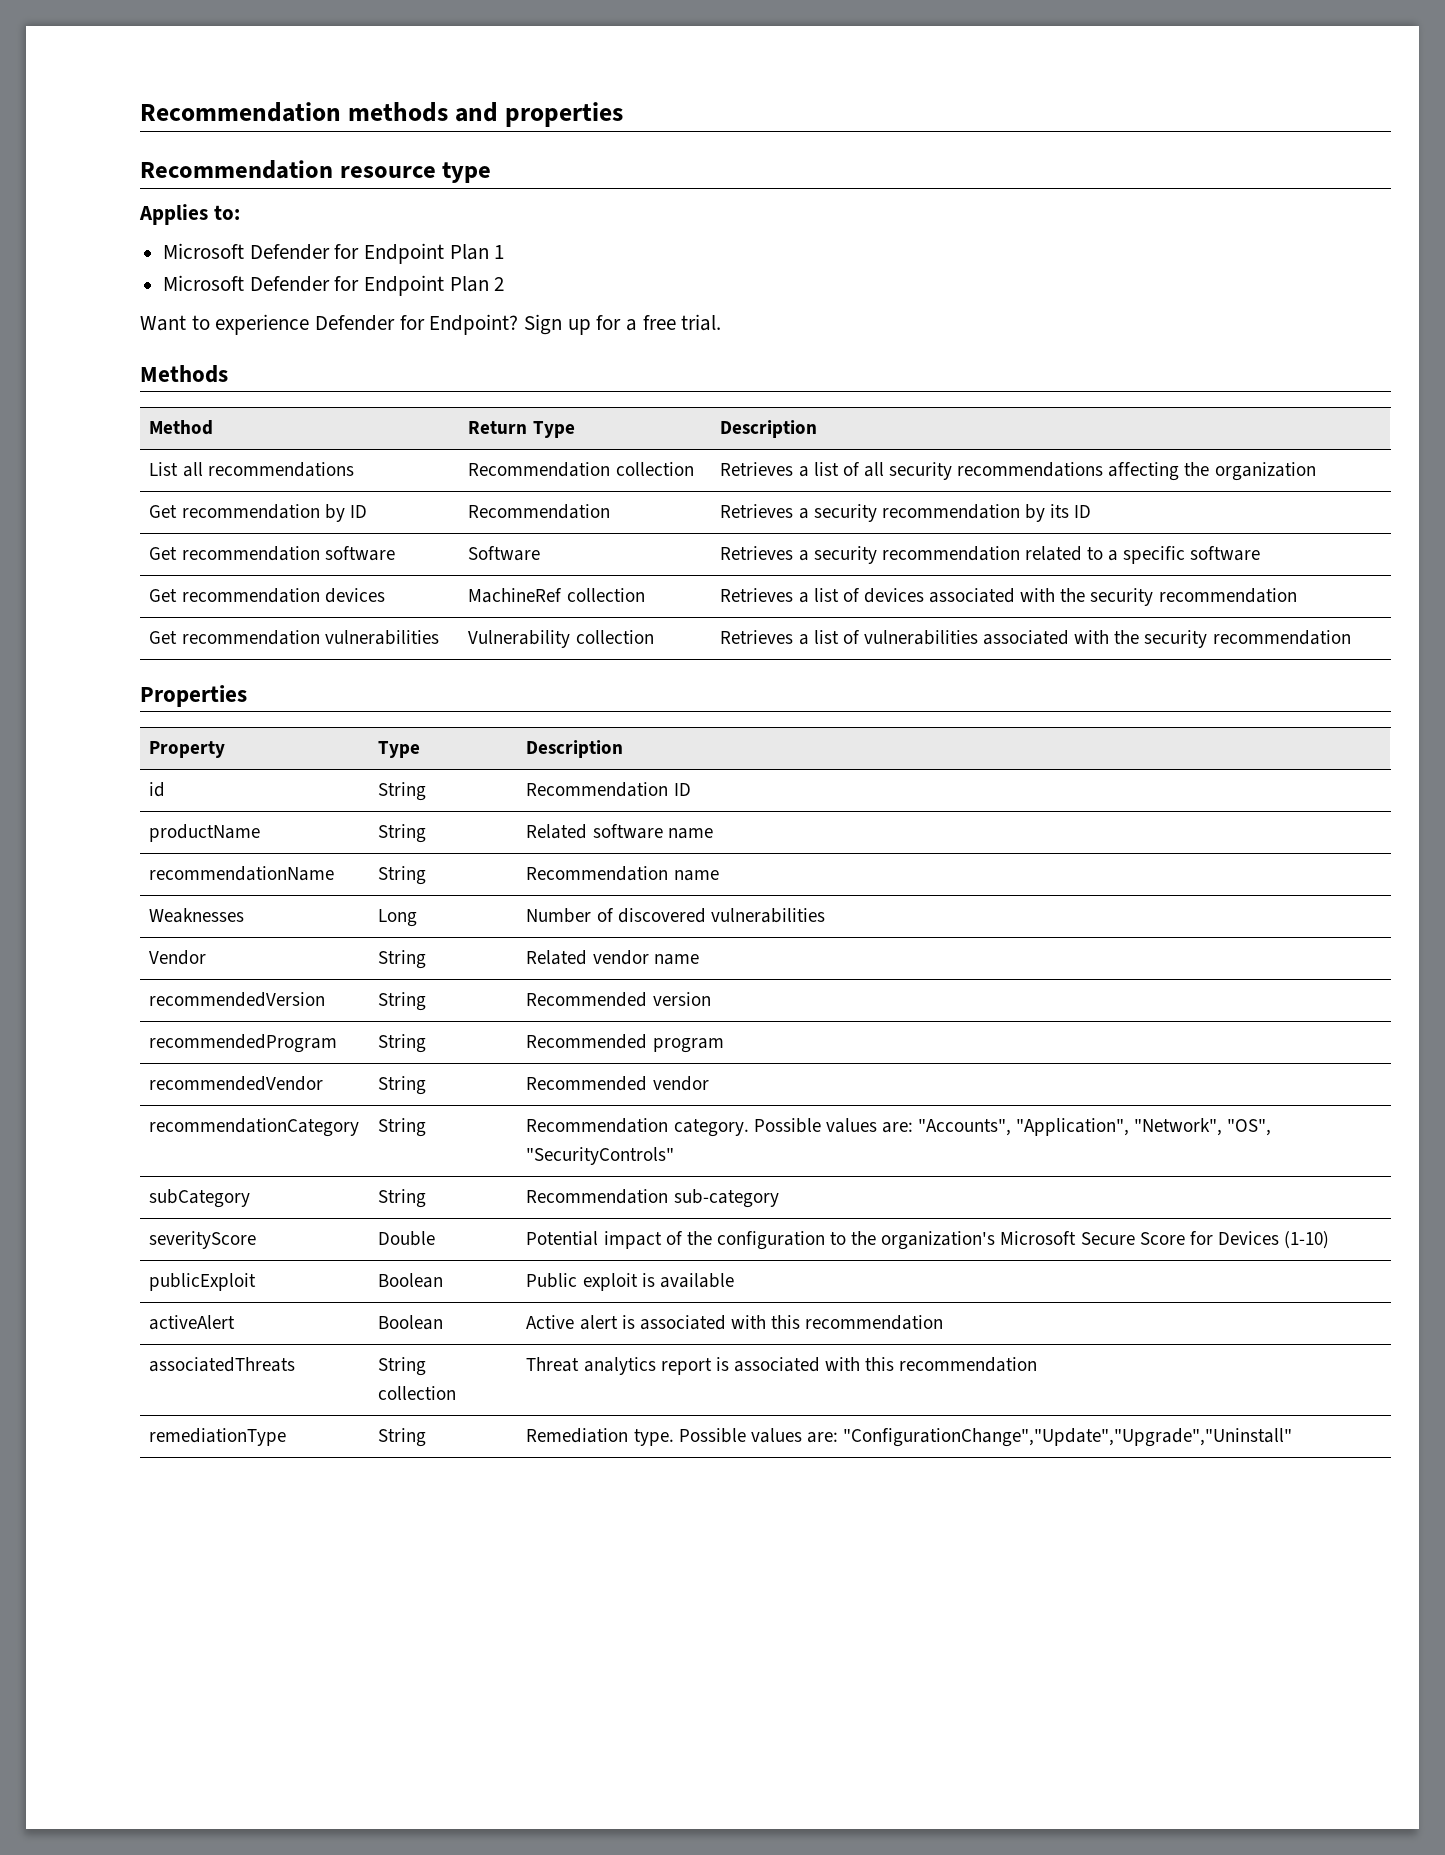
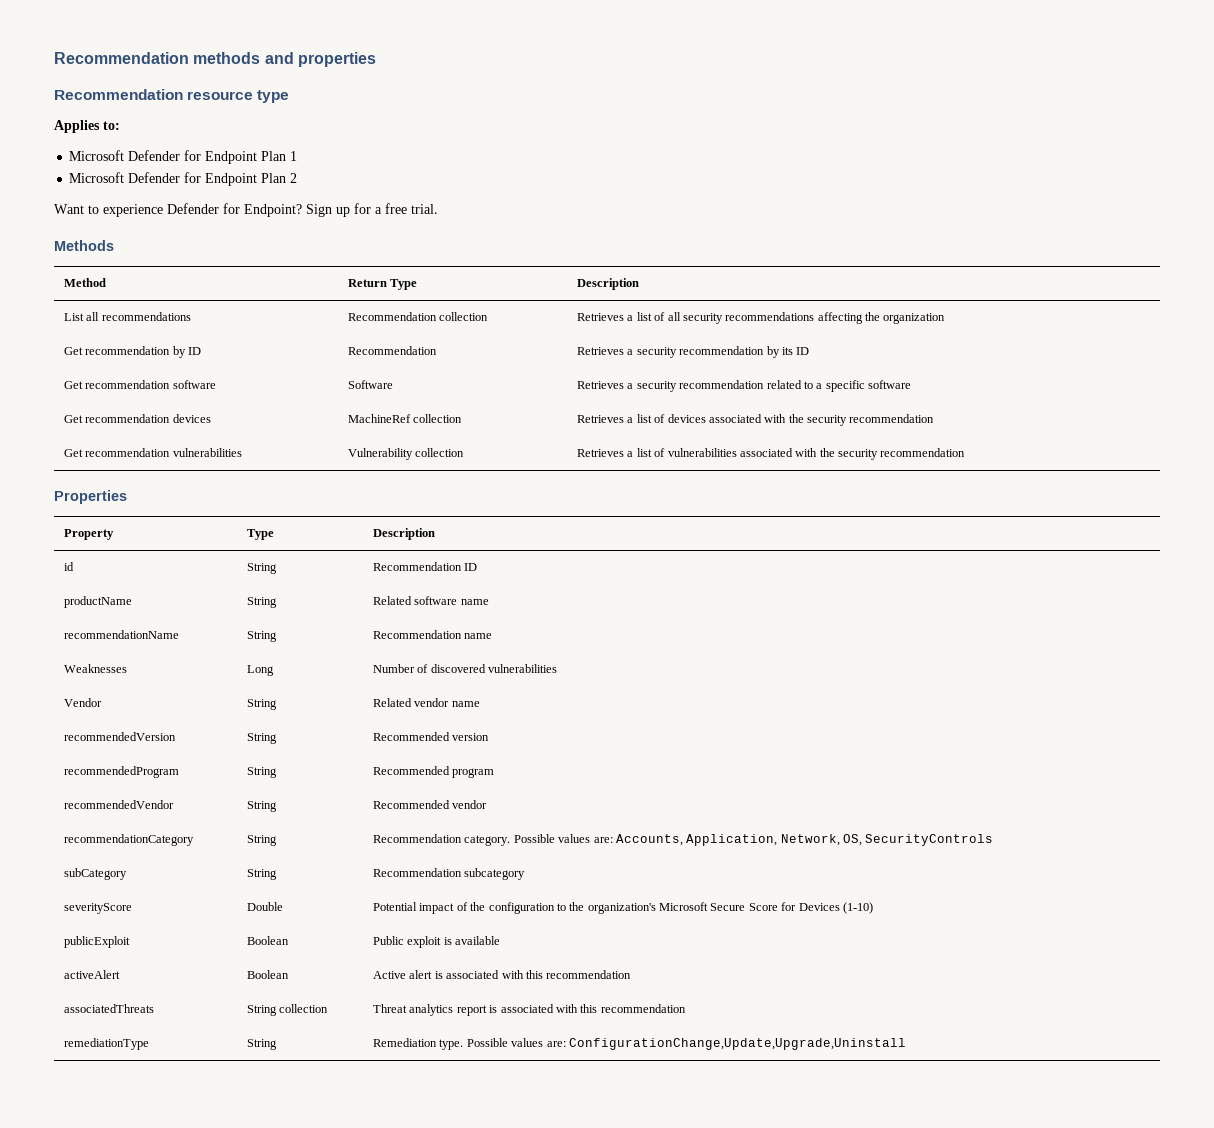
- recommendationCategory | String | Recommendation category. Possible values are: "Accounts", "Application", "Network", "OS", "SecurityControls"
+ recommendationCategory | String | Recommendation category. Possible values are: Accounts, Application, Network, OS, SecurityControls
- subCategory | String | Recommendation sub-category
+ subCategory | String | Recommendation subcategory
- remediationType | String | Remediation type. Possible values are: "ConfigurationChange","Update","Upgrade","Uninstall"
+ remediationType | String | Remediation type. Possible values are: ConfigurationChange,Update,Upgrade,Uninstall

